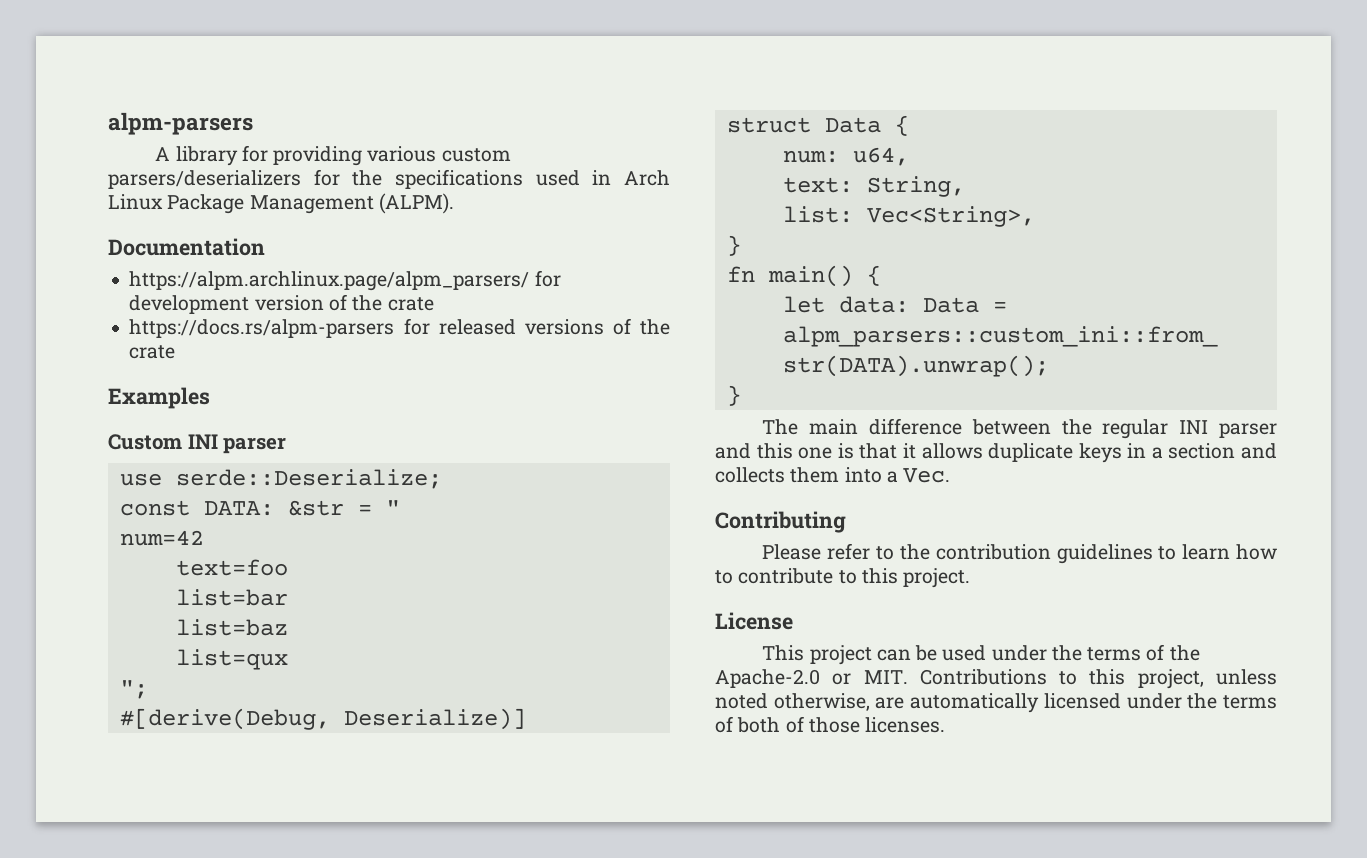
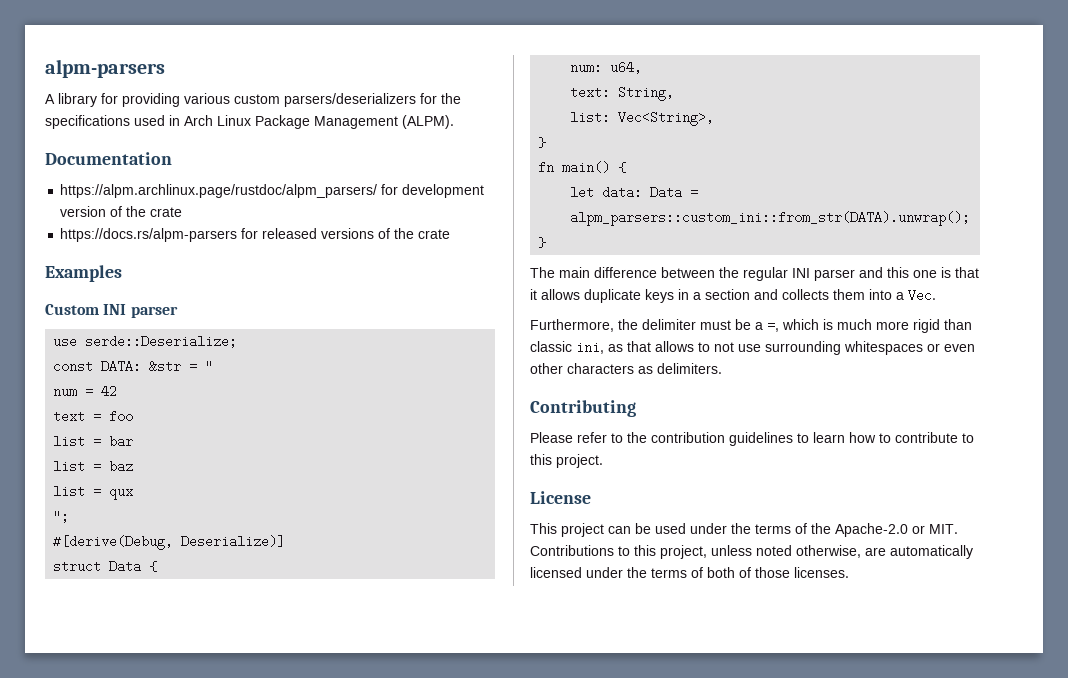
- https://alpm.archlinux.page/alpm_parsers/ for development version of the crate
+ https://alpm.archlinux.page/rustdoc/alpm_parsers/ for development version of the crate
- num=42
- text=foo
- list=bar
- list=baz
- list=qux
+ num = 42
+ text = foo
+ list = bar
+ list = baz
+ list = qux
+ Furthermore, the delimiter must be a =, which is much more rigid than classic ini, as that allows to not use surrounding whitespaces or even other characters as delimiters.

